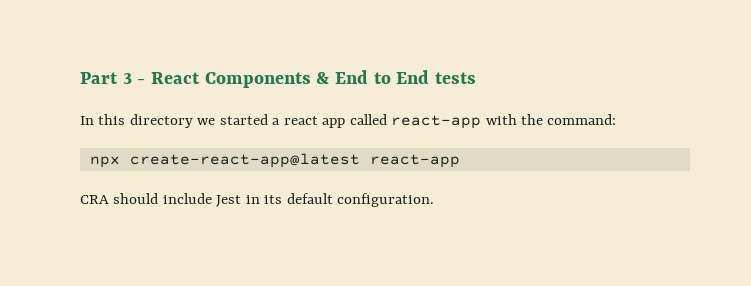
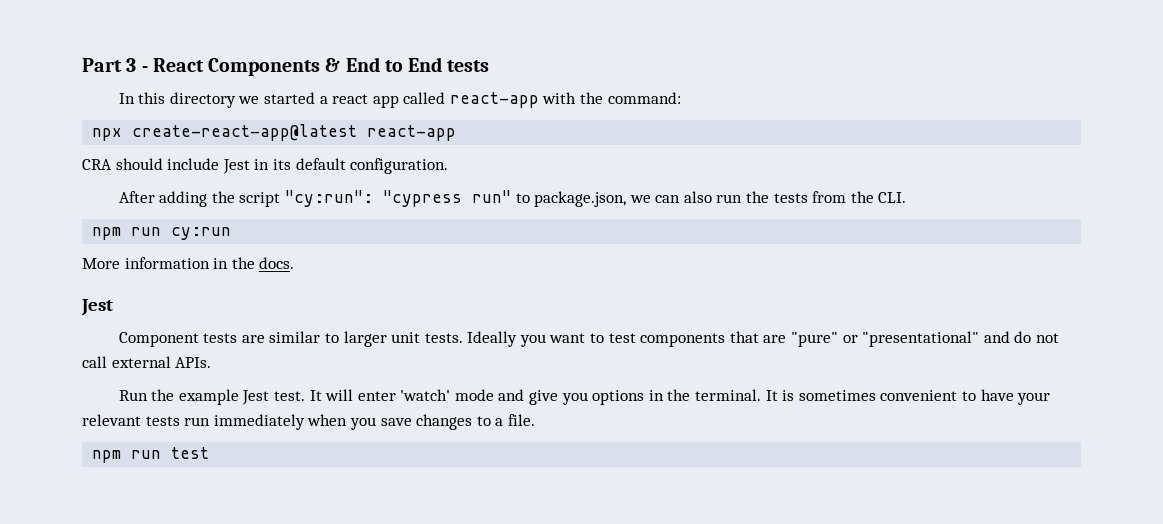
+ After adding the script "cy:run": "cypress run" to package.json, we can also run the tests from the CLI.
+ npm run cy:run
+ More information in the docs.
+ Jest
+ Component tests are similar to larger unit tests. Ideally you want to test components that are "pure" or "presentational" and do not call external APIs.
+ Run the example Jest test. It will enter 'watch' mode and give you options in the terminal. It is sometimes convenient to have your relevant tests run immediately when you save changes to a file.
+ npm run test

